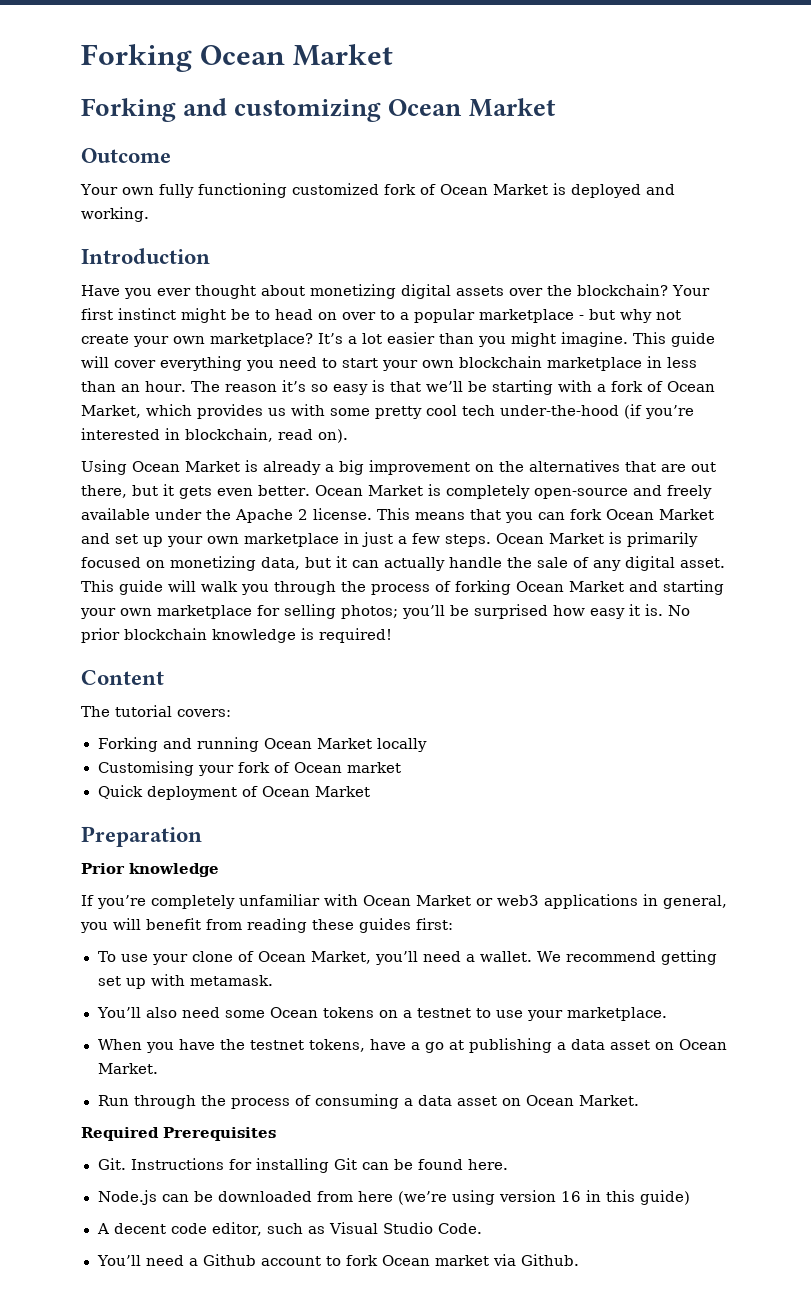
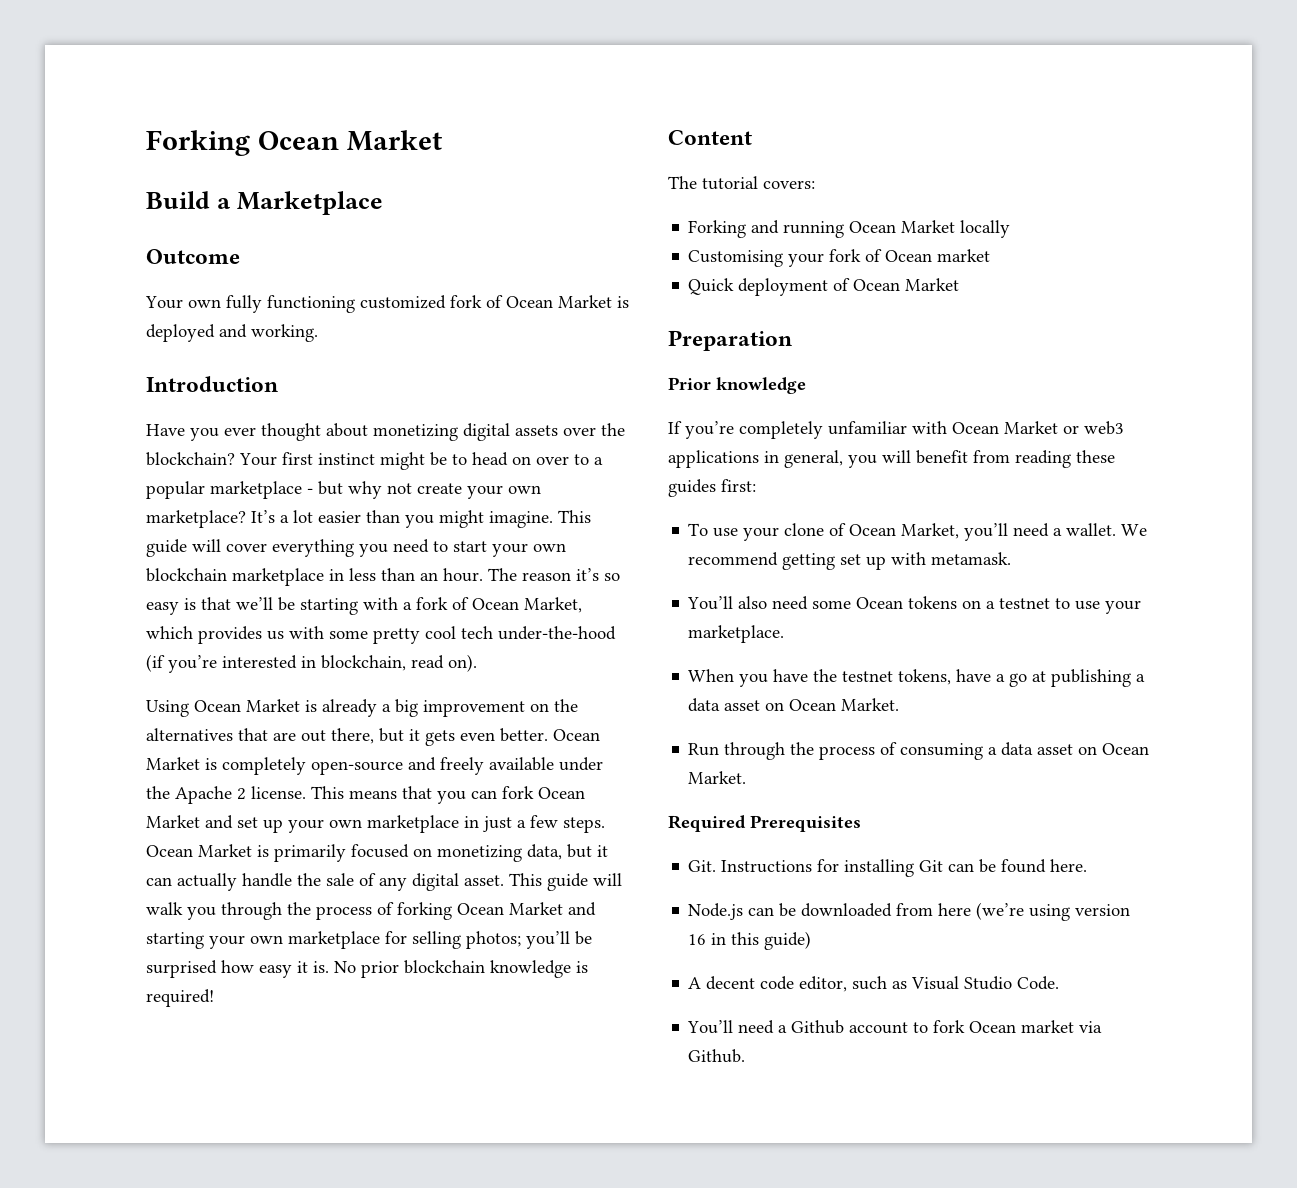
- Forking and customizing Ocean Market
+ Build a Marketplace

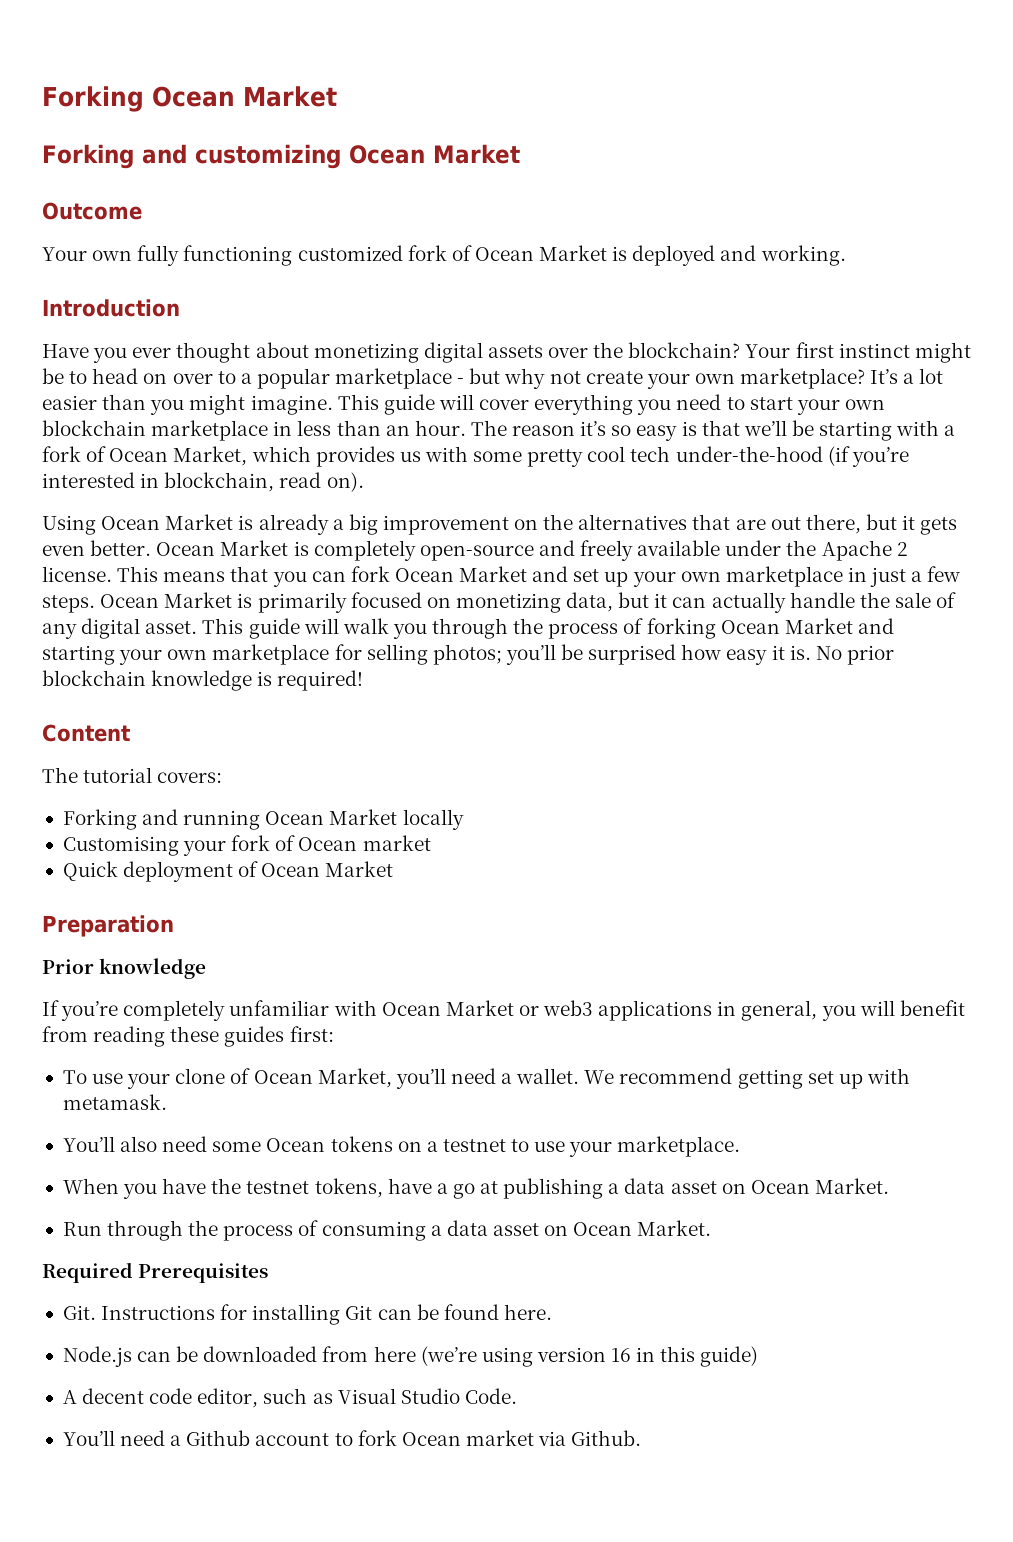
- Build a Marketplace
+ Forking and customizing Ocean Market

